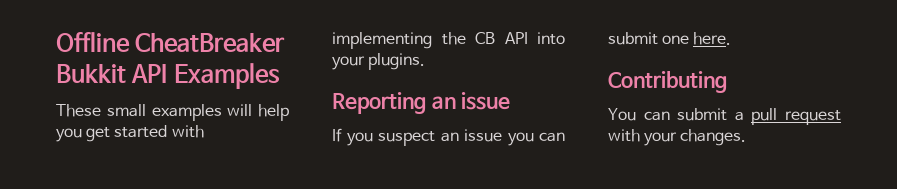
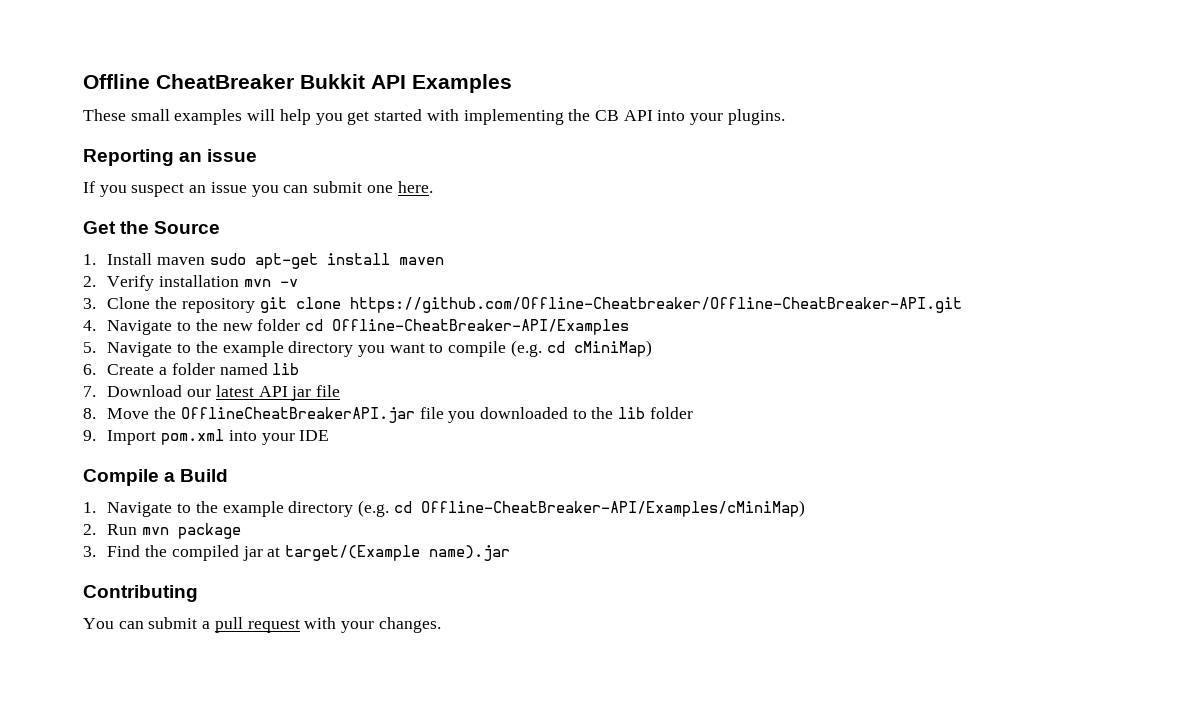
+ Get the Source
+ 1. Install maven sudo apt-get install maven
+ 2. Verify installation mvn -v
+ 3. Clone the repository git clone https://github.com/Offline-Cheatbreaker/Offline-CheatBreaker-API.git
+ 4. Navigate to the new folder cd Offline-CheatBreaker-API/Examples
+ 5. Navigate to the example directory you want to compile (e.g. cd cMiniMap)
+ 6. Create a folder named lib
+ 7. Download our latest API jar file
+ 8. Move the OfflineCheatBreakerAPI.jar file you downloaded to the lib folder
+ 9. Import pom.xml into your IDE
+ Compile a Build
+ 1. Navigate to the example directory (e.g. cd Offline-CheatBreaker-API/Examples/cMiniMap)
+ 2. Run mvn package
+ 3. Find the compiled jar at target/(Example name).jar

